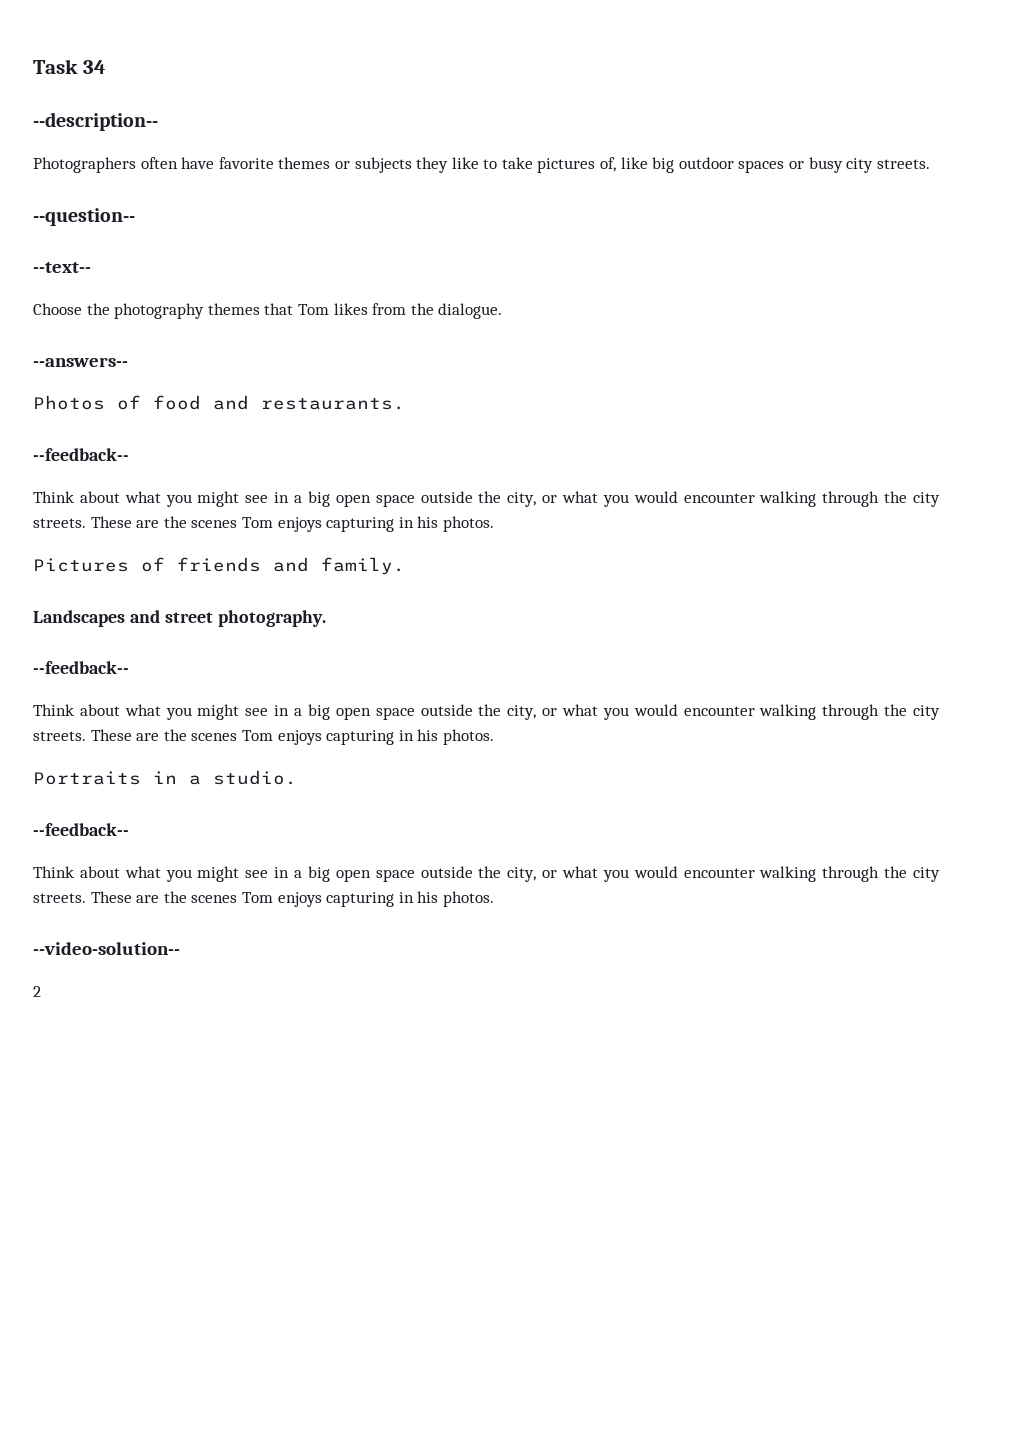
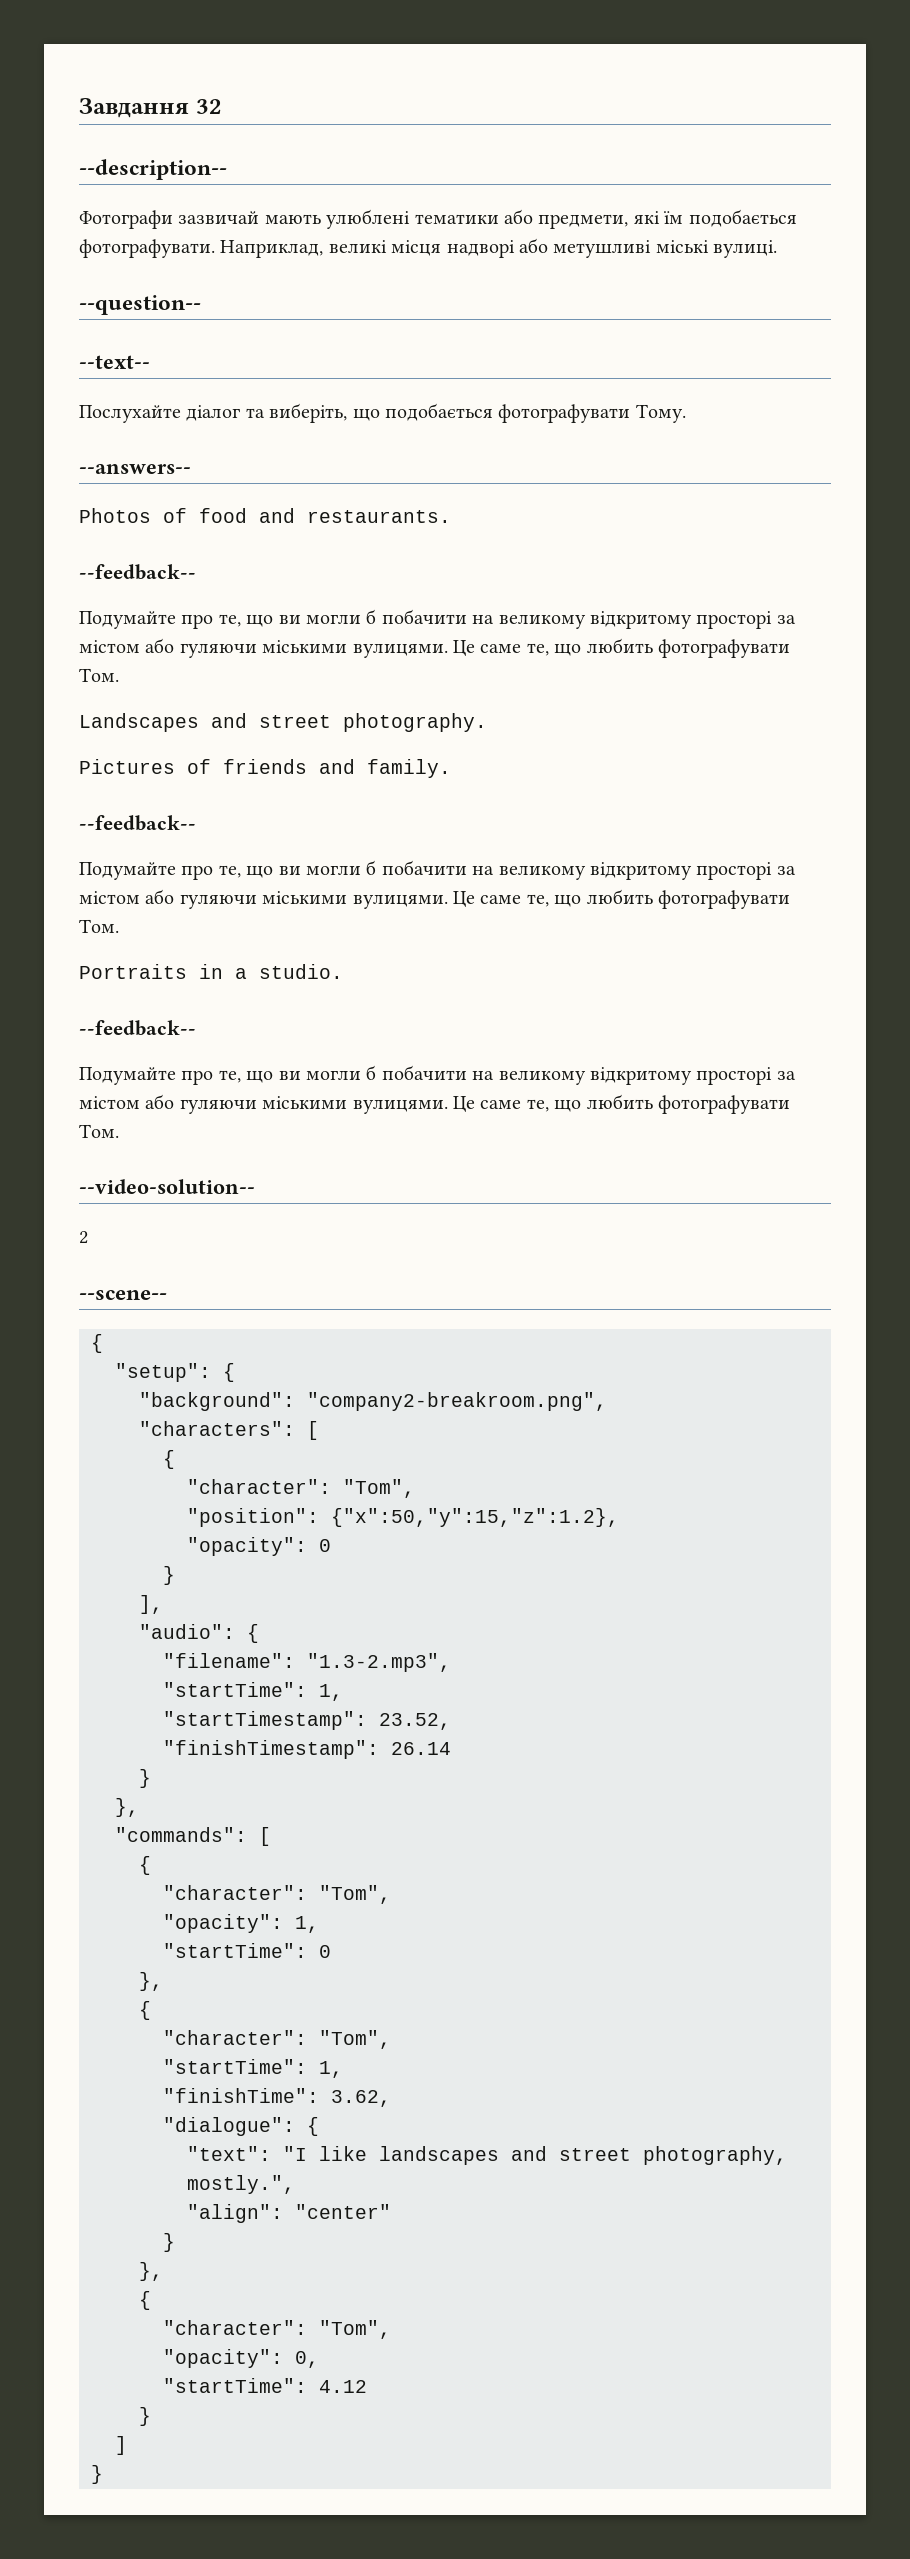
- Task 34
+ Завдання 32
- Photographers often have favorite themes or subjects they like to take pictures of, like big outdoor spaces or busy city streets.
+ Фотографи зазвичай мають улюблені тематики або предмети, які їм подобається фотографувати. Наприклад, великі місця надворі або метушливі міські вулиці.
  --question--
  --text--
- Choose the photography themes that Tom likes from the dialogue.
+ Послухайте діалог та виберіть, що подобається фотографувати Тому.
  Photos of food and restaurants.
  --feedback--
- Think about what you might see in a big open space outside the city, or what you would encounter walking through the city streets. These are the scenes Tom enjoys capturing in his photos.
+ Подумайте про те, що ви могли б побачити на великому відкритому просторі за містом або гуляючи міськими вулицями. Це саме те, що любить фотографувати Том.
+ Landscapes and street photography.
  Pictures of friends and family.
- Landscapes and street photography.
  --feedback--
- Think about what you might see in a big open space outside the city, or what you would encounter walking through the city streets. These are the scenes Tom enjoys capturing in his photos.
+ Подумайте про те, що ви могли б побачити на великому відкритому просторі за містом або гуляючи міськими вулицями. Це саме те, що любить фотографувати Том.
  Portraits in a studio.
  --feedback--
- Think about what you might see in a big open space outside the city, or what you would encounter walking through the city streets. These are the scenes Tom enjoys capturing in his photos.
+ Подумайте про те, що ви могли б побачити на великому відкритому просторі за містом або гуляючи міськими вулицями. Це саме те, що любить фотографувати Том.
  --video-solution--
  2
+ --scene--
+ {
+ "setup": {
+ "background": "company2-breakroom.png",
+ "characters": [
+ {
+ "character": "Tom",
+ "position": {"x":50,"y":15,"z":1.2},
+ "opacity": 0
+ }
+ ],
+ "audio": {
+ "filename": "1.3-2.mp3",
+ "startTime": 1,
+ "startTimestamp": 23.52,
+ "finishTimestamp": 26.14
+ }
+ },
+ "commands": [
+ {
+ "character": "Tom",
+ "opacity": 1,
+ "startTime": 0
+ },
+ {
+ "character": "Tom",
+ "startTime": 1,
+ "finishTime": 3.62,
+ "dialogue": {
+ "text": "I like landscapes and street photography, mostly.",
+ "align": "center"
+ }
+ },
+ {
+ "character": "Tom",
+ "opacity": 0,
+ "startTime": 4.12
+ }
+ ]
+ }

